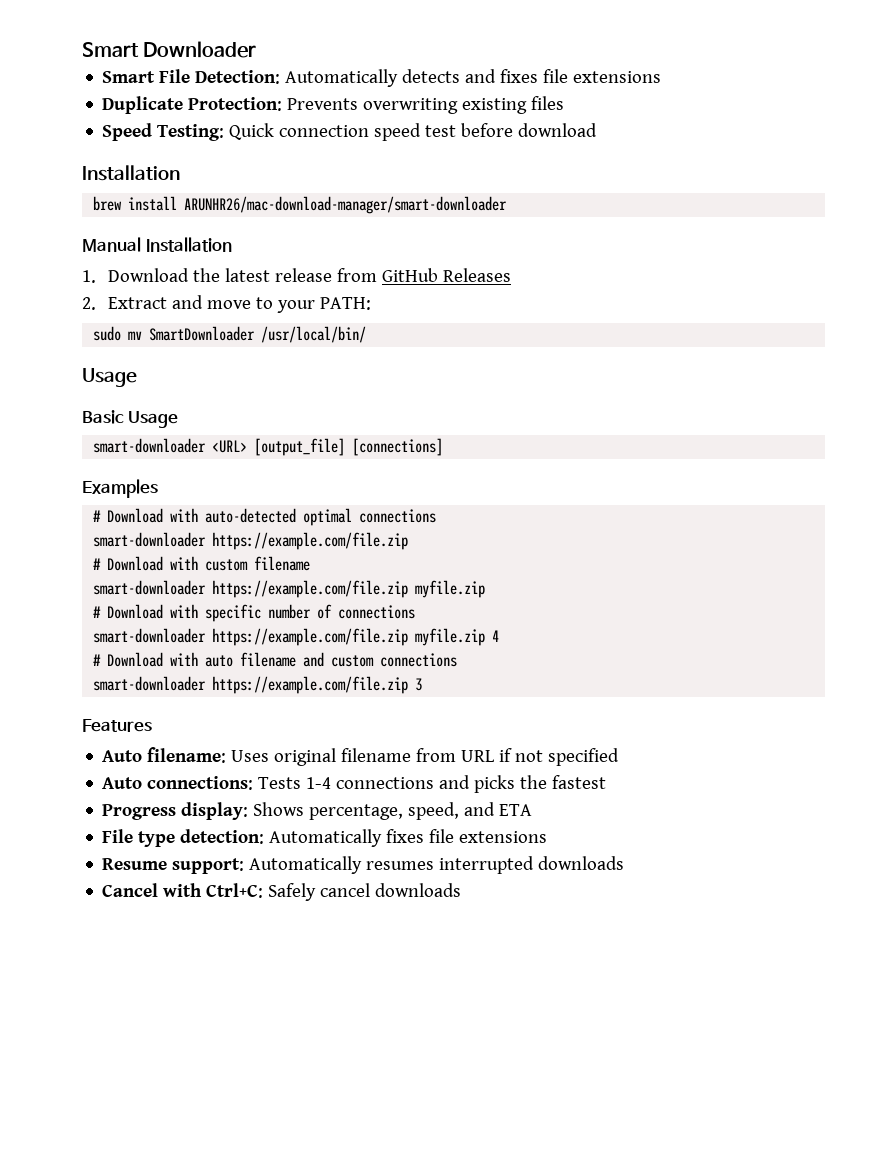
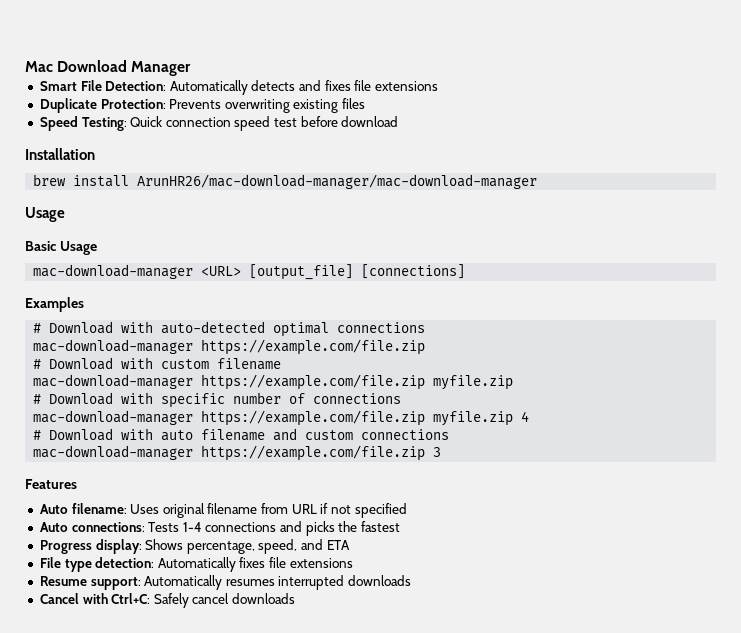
- Smart Downloader
+ Mac Download Manager
- brew install ARUNHR26/mac-download-manager/smart-downloader
- Manual Installation
- 1. Download the latest release from GitHub Releases
- 2. Extract and move to your PATH:
- sudo mv SmartDownloader /usr/local/bin/
+ brew install ArunHR26/mac-download-manager/mac-download-manager
- smart-downloader <URL> [output_file] [connections]
+ mac-download-manager <URL> [output_file] [connections]
  # Download with auto-detected optimal connections
- smart-downloader https://example.com/file.zip
+ mac-download-manager https://example.com/file.zip
  # Download with custom filename
- smart-downloader https://example.com/file.zip myfile.zip
+ mac-download-manager https://example.com/file.zip myfile.zip
- smart-downloader https://example.com/file.zip myfile.zip 4
+ mac-download-manager https://example.com/file.zip myfile.zip 4
- smart-downloader https://example.com/file.zip 3
+ mac-download-manager https://example.com/file.zip 3

